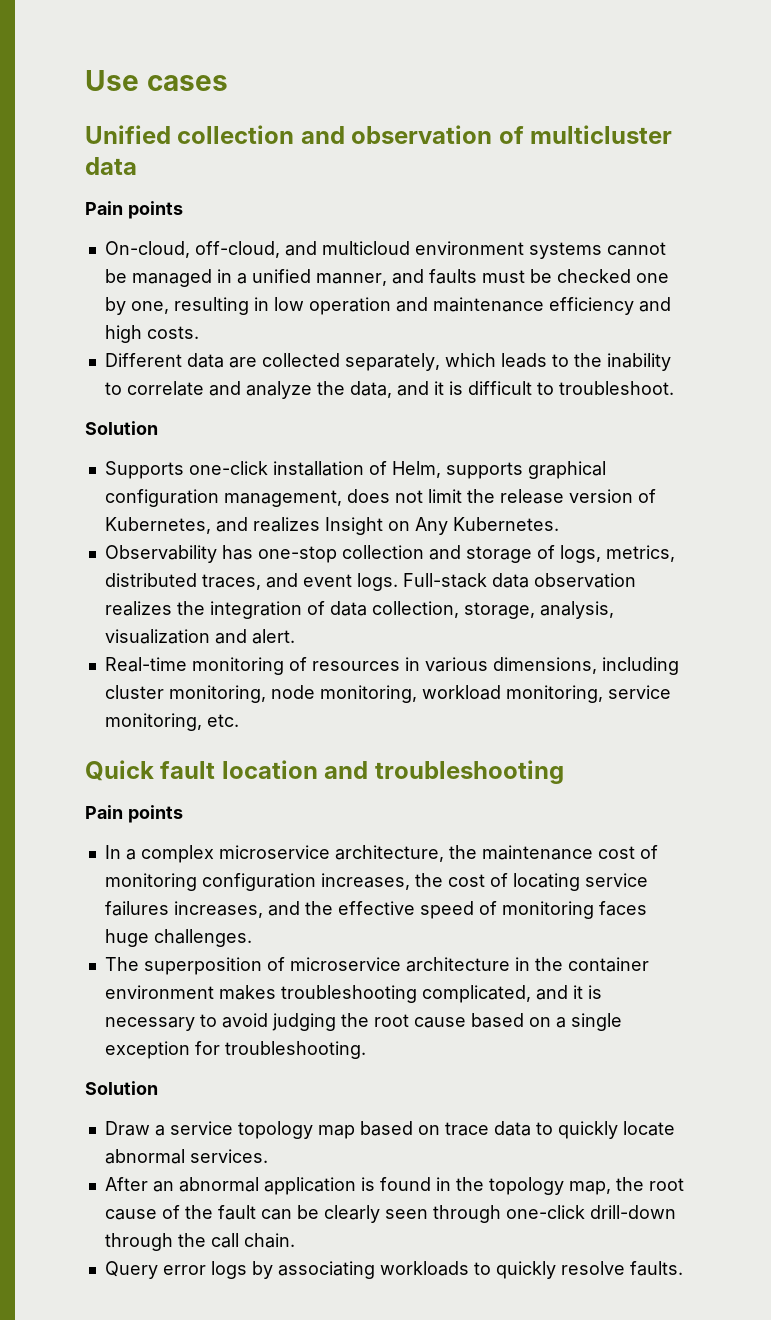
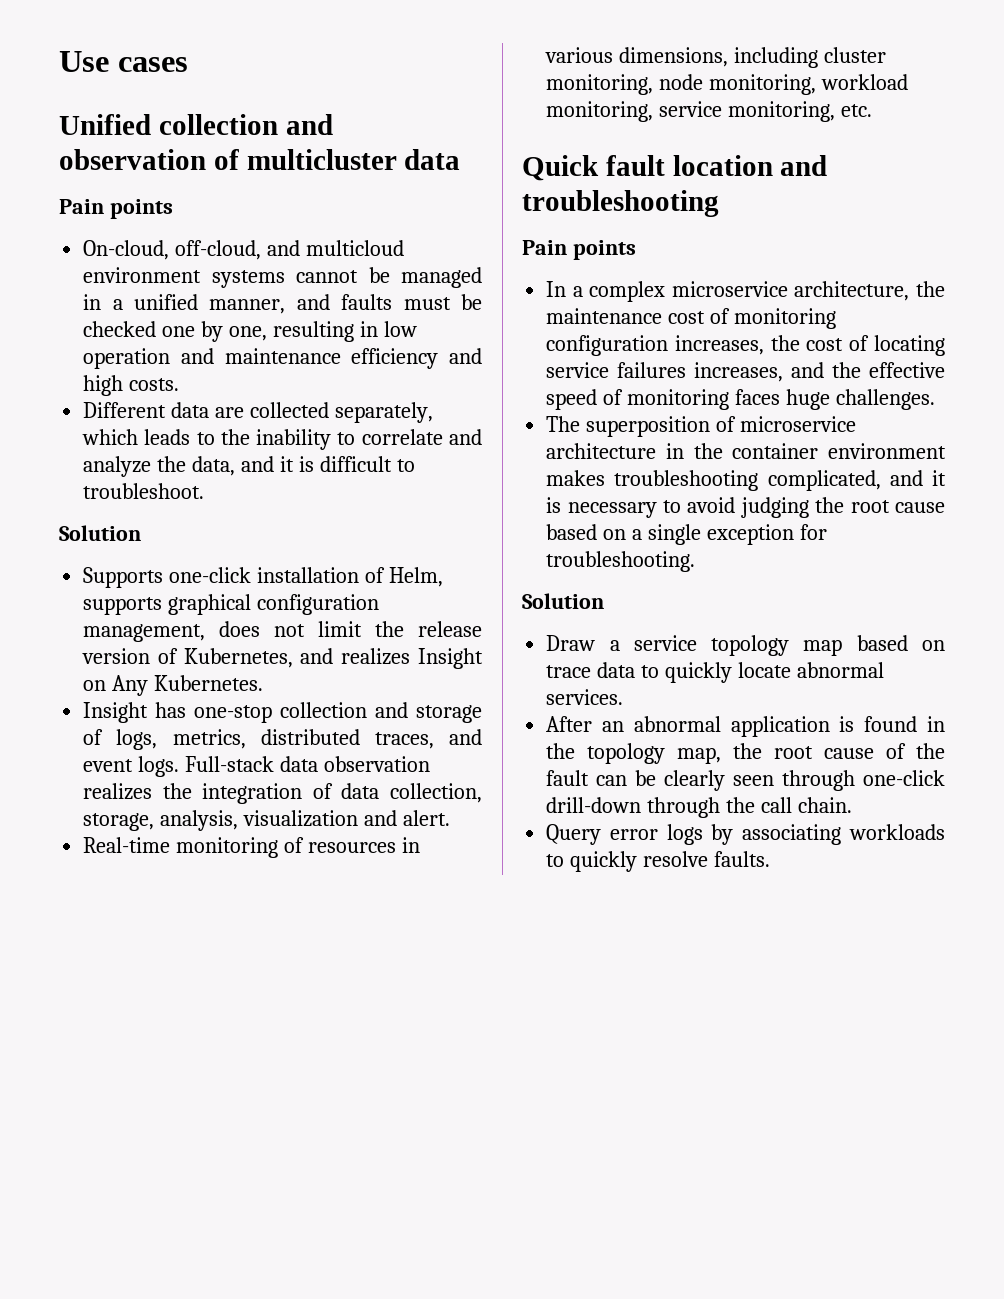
- Observability has one-stop collection and storage of logs, metrics, distributed traces, and event logs.
+ Insight has one-stop collection and storage of logs, metrics, distributed traces, and event logs.

